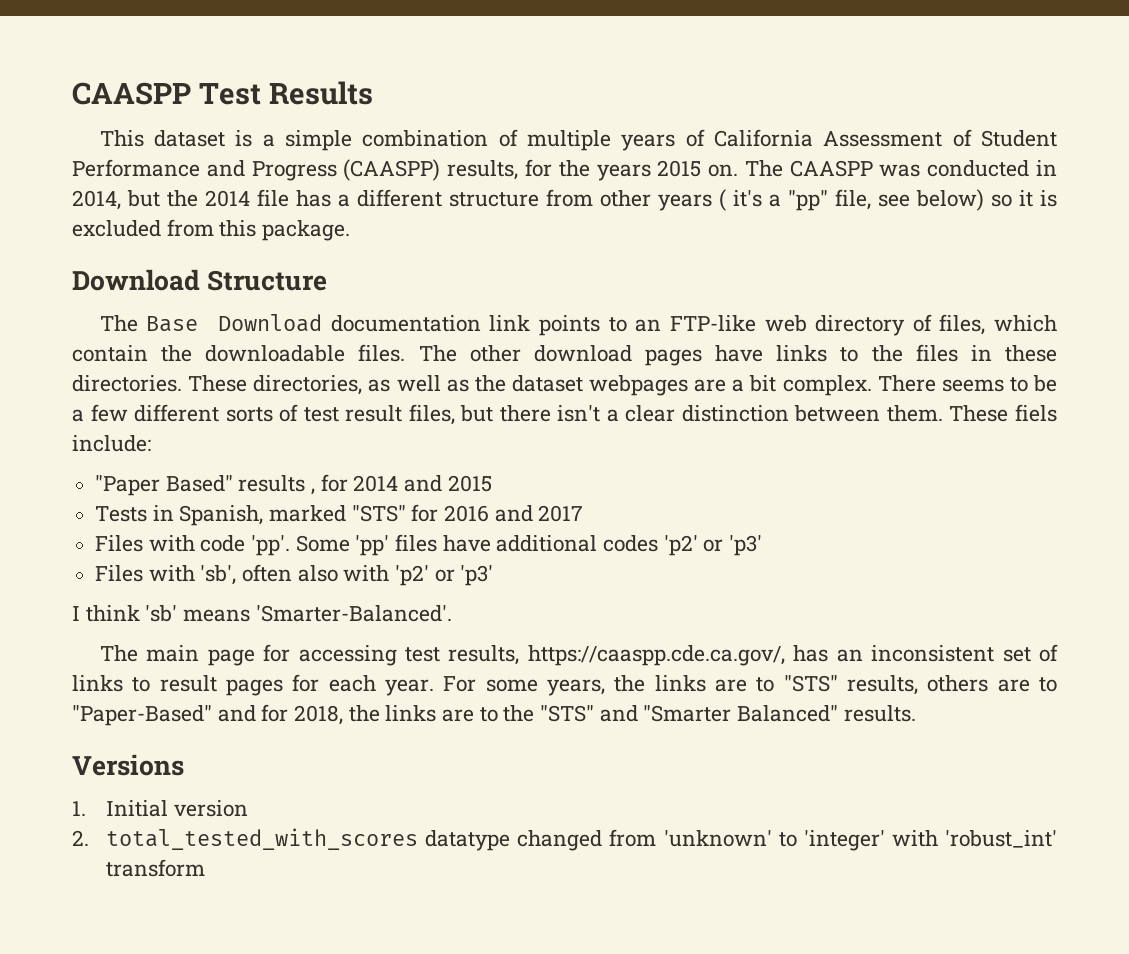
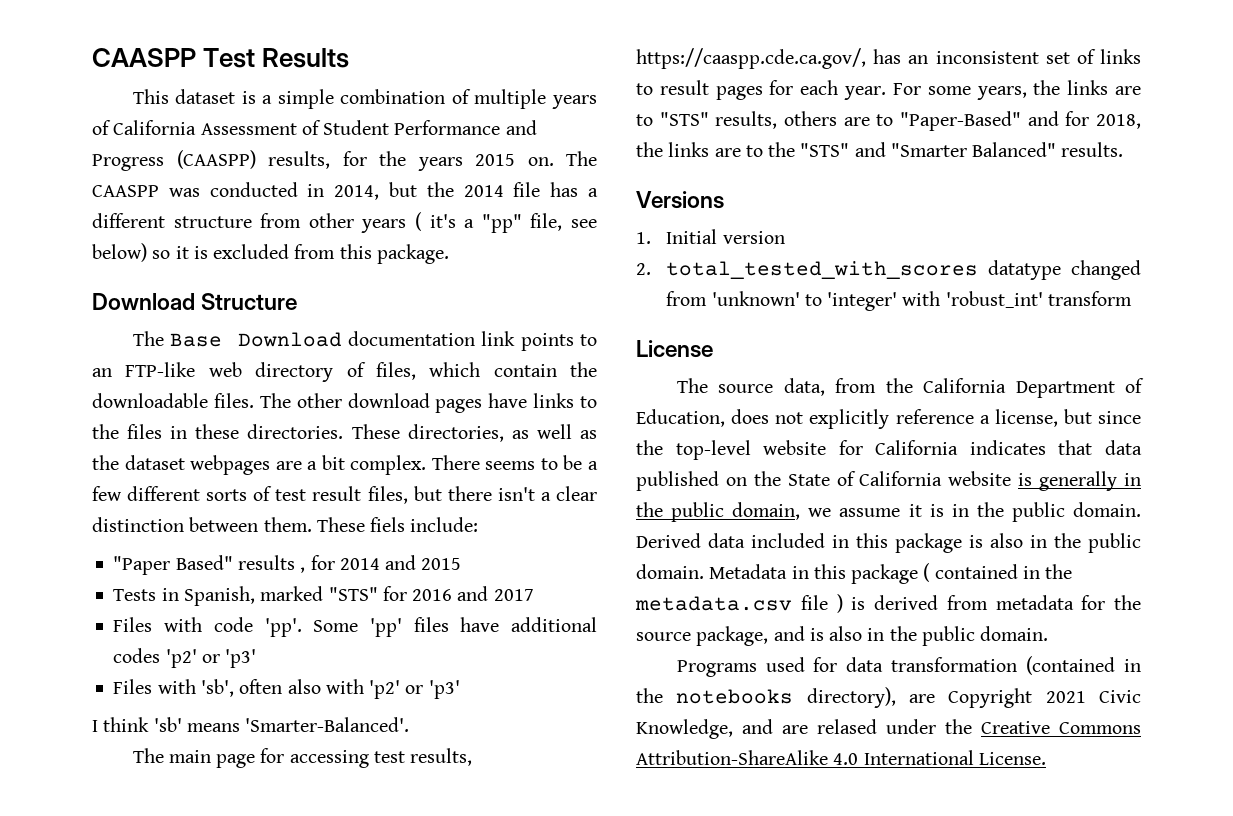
+ License
+ The source data, from the California Department of Education, does not explicitly reference a license, but since the top-level website for California indicates that data published on the State of California website is generally in the public domain, we assume it is in the public domain. Derived data included in this package is also in the public domain. Metadata in this package ( contained in the metadata.csv file ) is derived from metadata for the source package, and is also in the public domain.
+ Programs used for data transformation (contained in the notebooks directory), are Copyright 2021 Civic Knowledge, and are relased under the Creative Commons Attribution-ShareAlike 4.0 International License.

